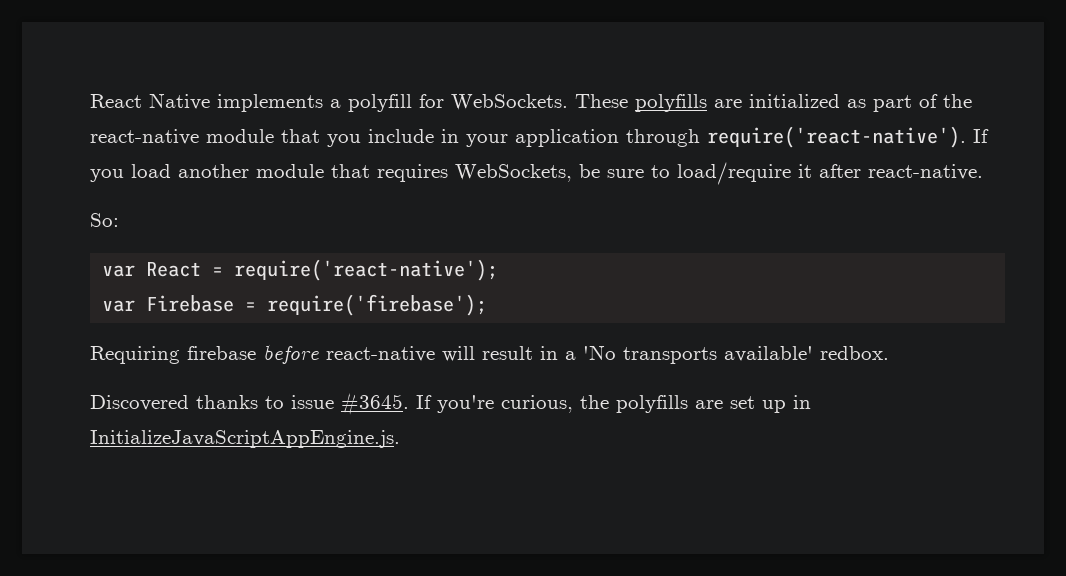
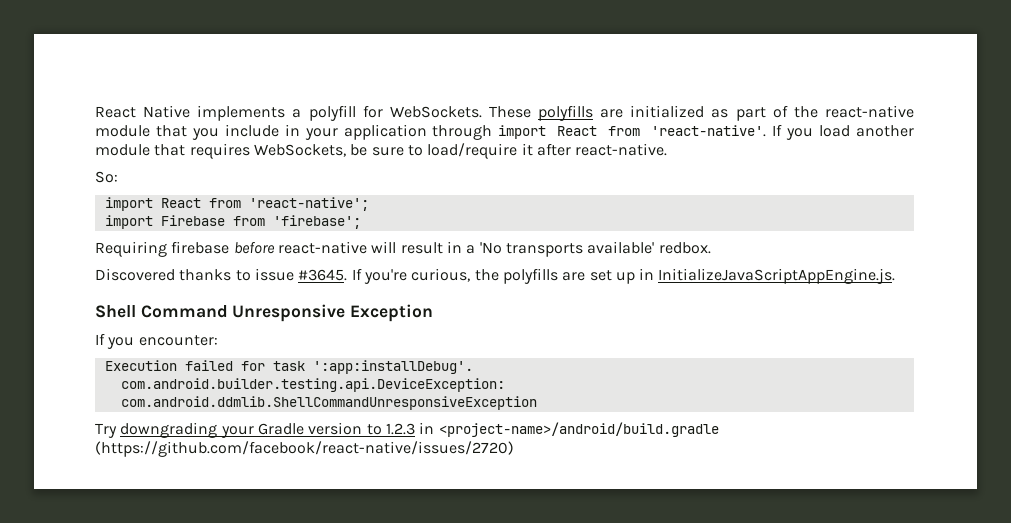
- These polyfills are initialized as part of the react-native module that you include in your application through require('react-native').
+ These polyfills are initialized as part of the react-native module that you include in your application through import React from 'react-native'.
- var React = require('react-native');
- var Firebase = require('firebase');
+ import React from 'react-native';
+ import Firebase from 'firebase';
+ Shell Command Unresponsive Exception
+ If you encounter:
+ Execution failed for task ':app:installDebug'.
+ com.android.builder.testing.api.DeviceException: com.android.ddmlib.ShellCommandUnresponsiveException
+ Try downgrading your Gradle version to 1.2.3 in <project-name>/android/build.gradle (https://github.com/facebook/react-native/issues/2720)

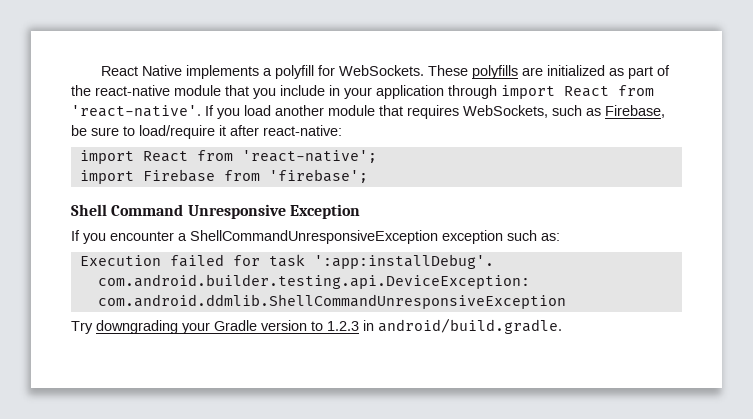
- If you load another module that requires WebSockets, be sure to load/require it after react-native.
- So:
+ If you load another module that requires WebSockets, such as Firebase, be sure to load/require it after react-native:
- Requiring firebase before react-native will result in a 'No transports available' redbox.
- Discovered thanks to issue #3645. If you're curious, the polyfills are set up in InitializeJavaScriptAppEngine.js.
- If you encounter:
+ If you encounter a ShellCommandUnresponsiveException exception such as:
- Try downgrading your Gradle version to 1.2.3 in <project-name>/android/build.gradle (https://github.com/facebook/react-native/issues/2720)
+ Try downgrading your Gradle version to 1.2.3 in android/build.gradle.

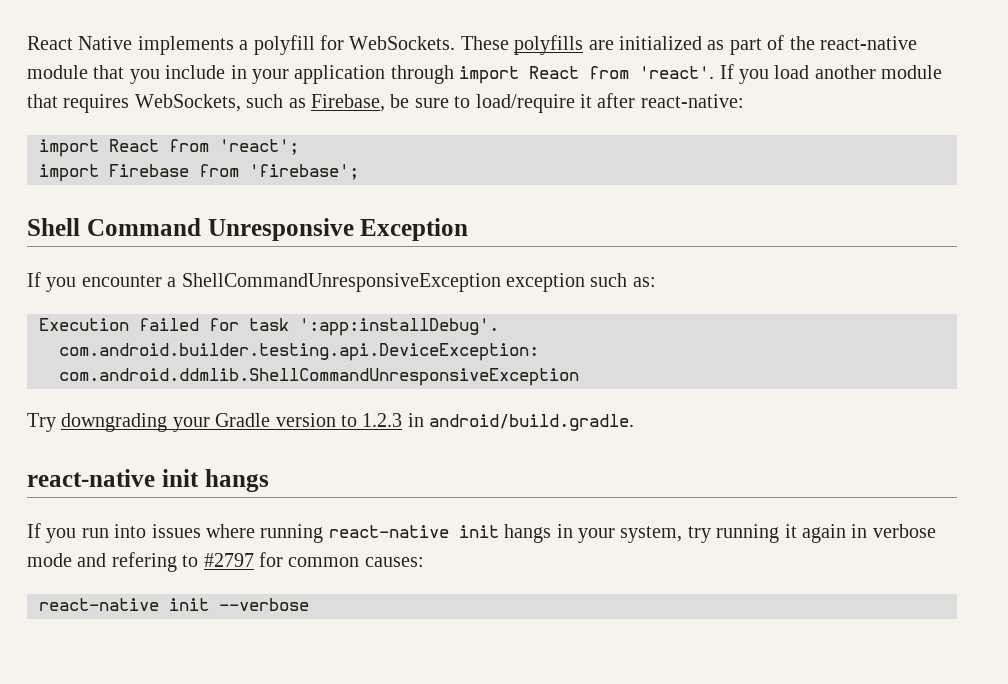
- These polyfills are initialized as part of the react-native module that you include in your application through import React from 'react-native'.
+ These polyfills are initialized as part of the react-native module that you include in your application through import React from 'react'.
- import React from 'react-native';
+ import React from 'react';
  Try downgrading your Gradle version to 1.2.3 in android/build.gradle.
+ react-native init hangs
+ If you run into issues where running react-native init hangs in your system, try running it again in verbose mode and refering to #2797 for common causes:
+ react-native init --verbose

